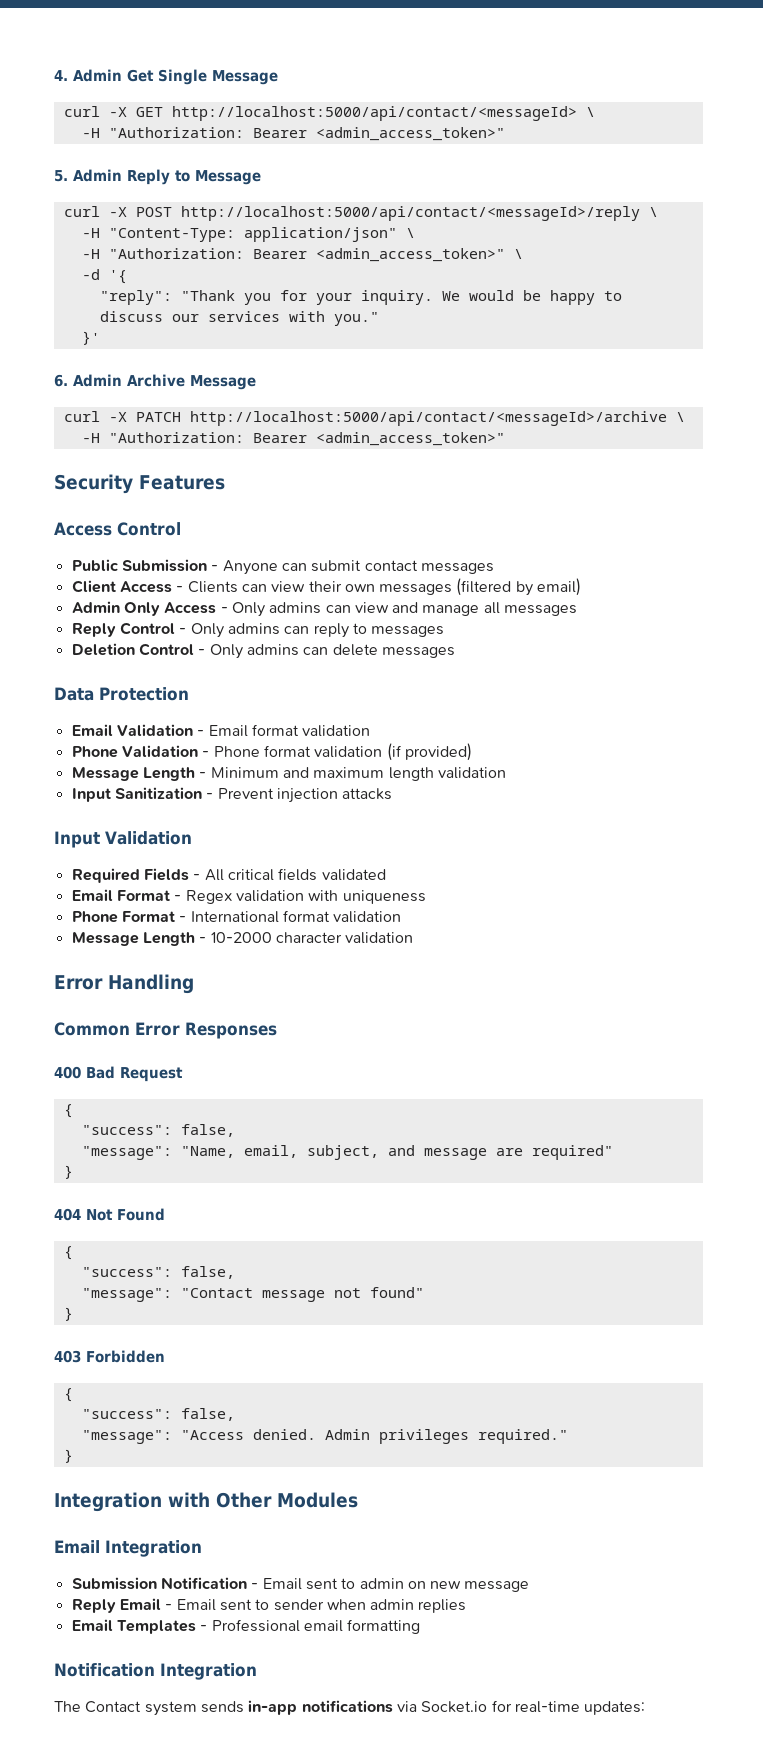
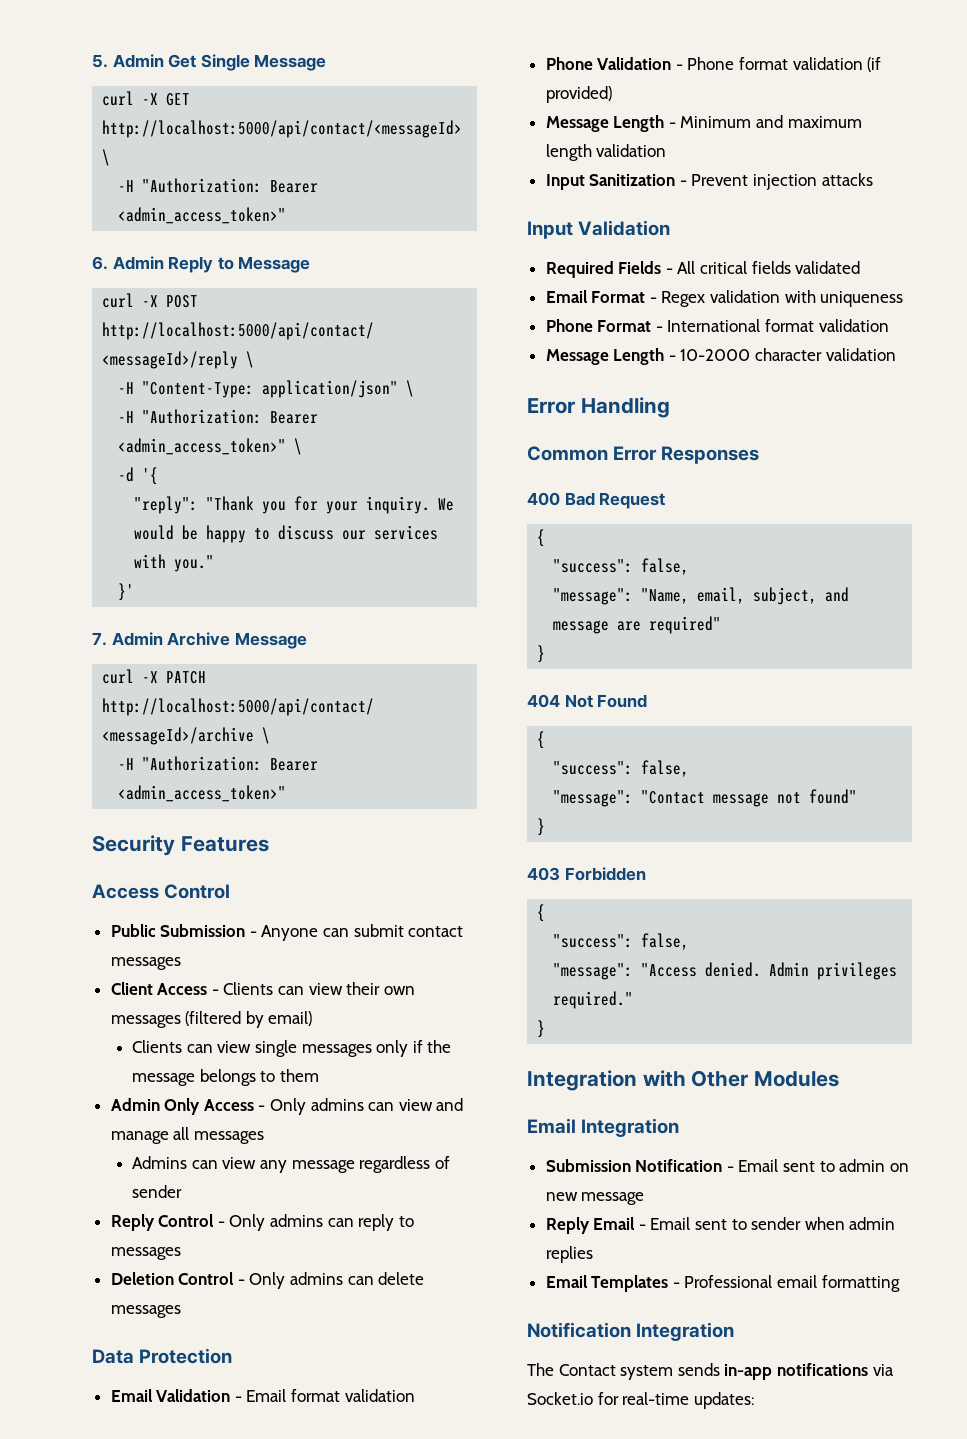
- 4. Admin Get Single Message
+ 5. Admin Get Single Message
- 5. Admin Reply to Message
+ 6. Admin Reply to Message
- 6. Admin Archive Message
+ 7. Admin Archive Message
+ Clients can view single messages only if the message belongs to them
+ Admins can view any message regardless of sender

